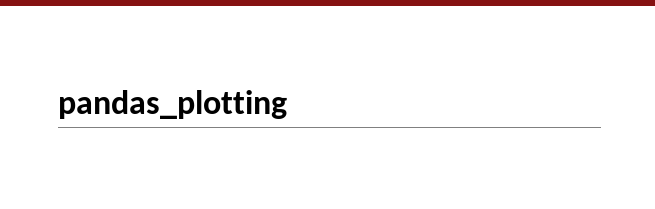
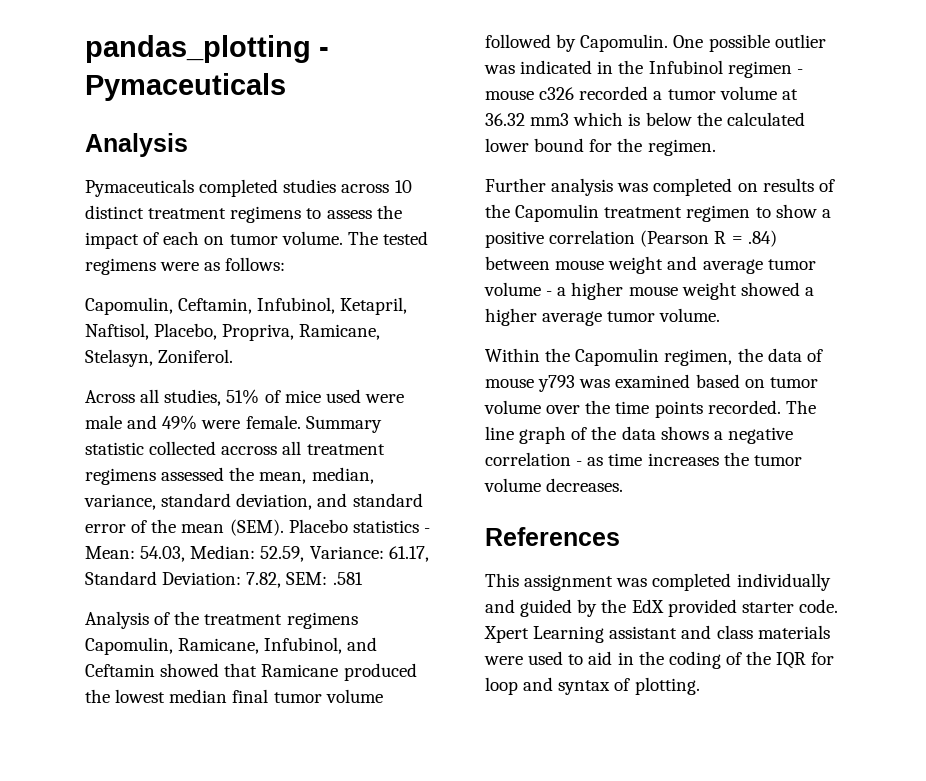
- pandas_plotting
+ pandas_plotting - Pymaceuticals
+ Analysis
+ Pymaceuticals completed studies across 10 distinct treatment regimens to assess the impact of each on tumor volume. The tested regimens were as follows:
+ Capomulin, Ceftamin, Infubinol, Ketapril, Naftisol, Placebo, Propriva, Ramicane, Stelasyn, Zoniferol.
+ Across all studies, 51% of mice used were male and 49% were female. Summary statistic collected accross all treatment regimens assessed the mean, median, variance, standard deviation, and standard error of the mean (SEM). Placebo statistics - Mean: 54.03, Median: 52.59, Variance: 61.17, Standard Deviation: 7.82, SEM: .581
+ Analysis of the treatment regimens Capomulin, Ramicane, Infubinol, and Ceftamin showed that Ramicane produced the lowest median final tumor volume followed by Capomulin. One possible outlier was indicated in the Infubinol regimen - mouse c326 recorded a tumor volume at 36.32 mm3 which is below the calculated lower bound for the regimen.
+ Further analysis was completed on results of the Capomulin treatment regimen to show a positive correlation (Pearson R = .84) between mouse weight and average tumor volume - a higher mouse weight showed a higher average tumor volume.
+ Within the Capomulin regimen, the data of mouse y793 was examined based on tumor volume over the time points recorded. The line graph of the data shows a negative correlation - as time increases the tumor volume decreases.
+ References
+ This assignment was completed individually and guided by the EdX provided starter code. Xpert Learning assistant and class materials were used to aid in the coding of the IQR for loop and syntax of plotting.

